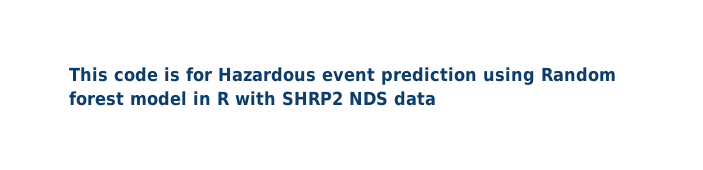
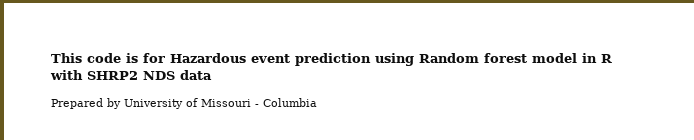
+ Prepared by University of Missouri - Columbia

